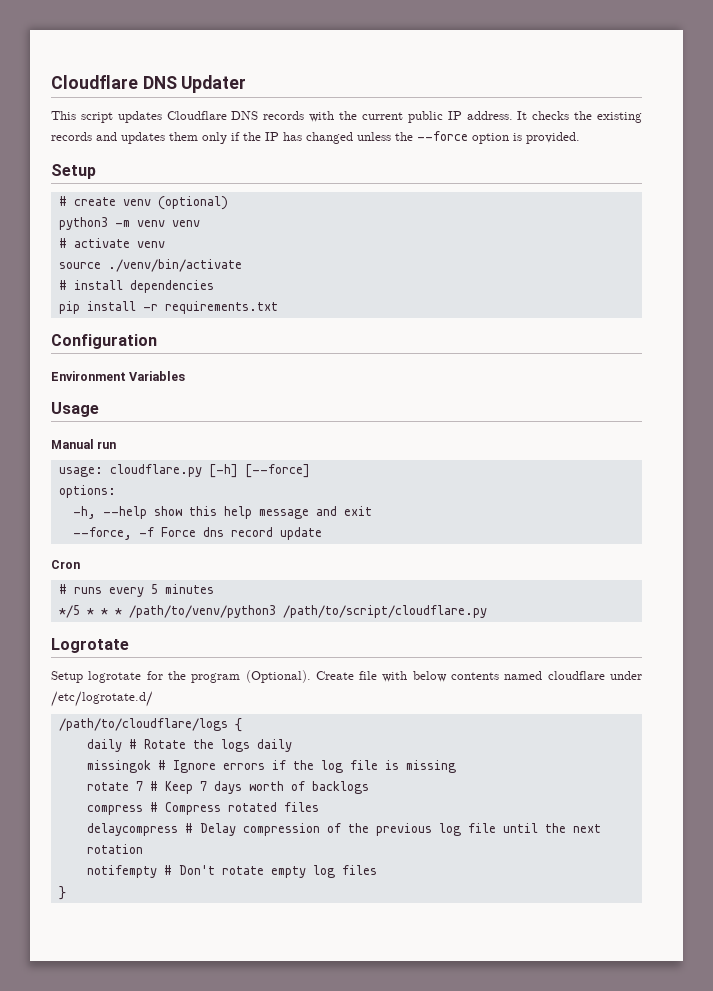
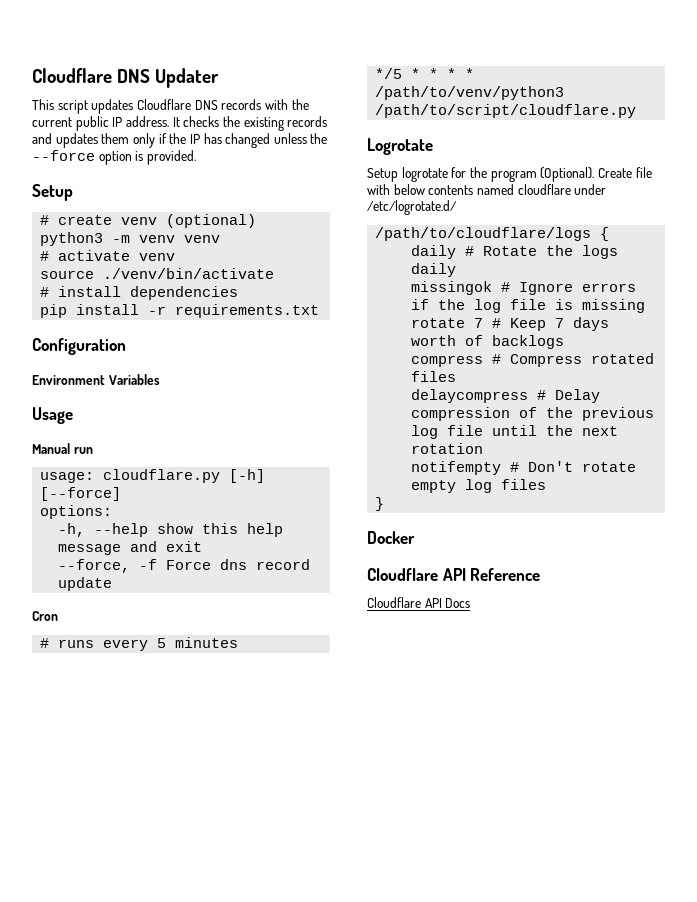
- */5 * * * /path/to/venv/python3 /path/to/script/cloudflare.py
+ */5 * * * * /path/to/venv/python3 /path/to/script/cloudflare.py
+ Docker
+ Cloudflare API Reference
+ Cloudflare API Docs

